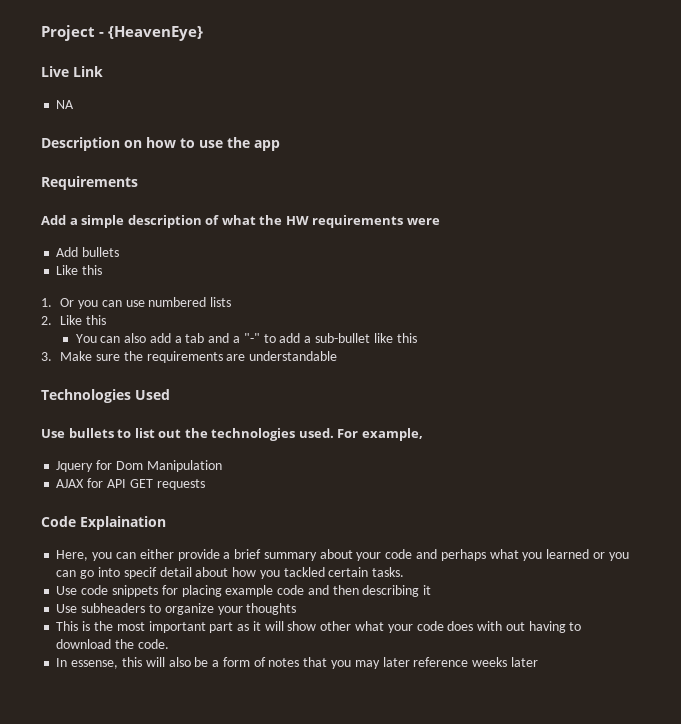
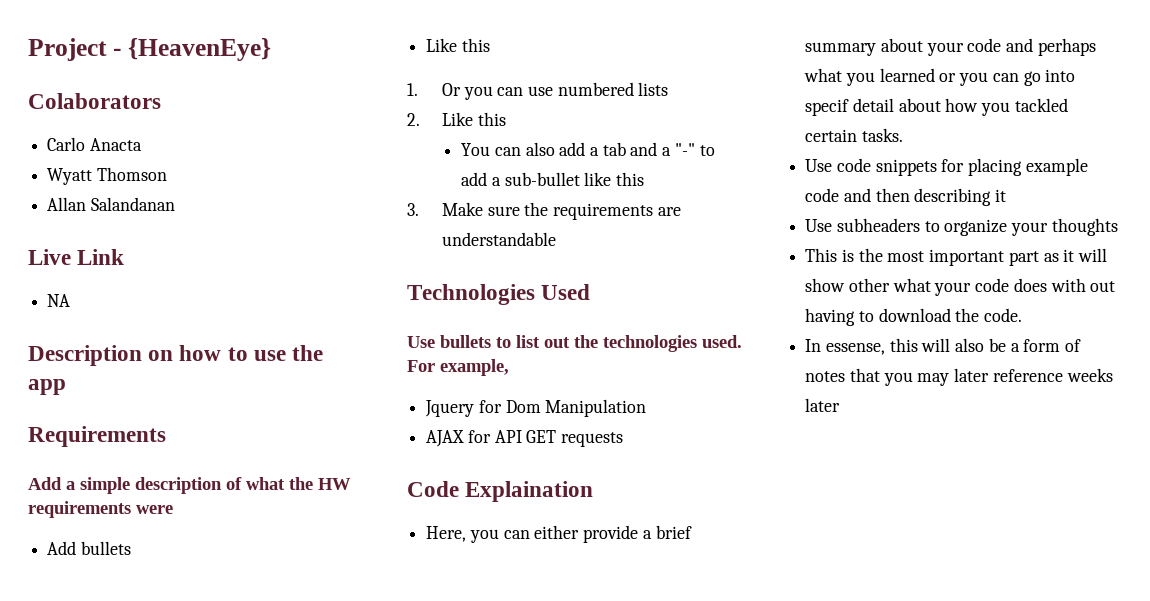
+ Colaborators
+ Carlo Anacta
+ Wyatt Thomson
+ Allan Salandanan

